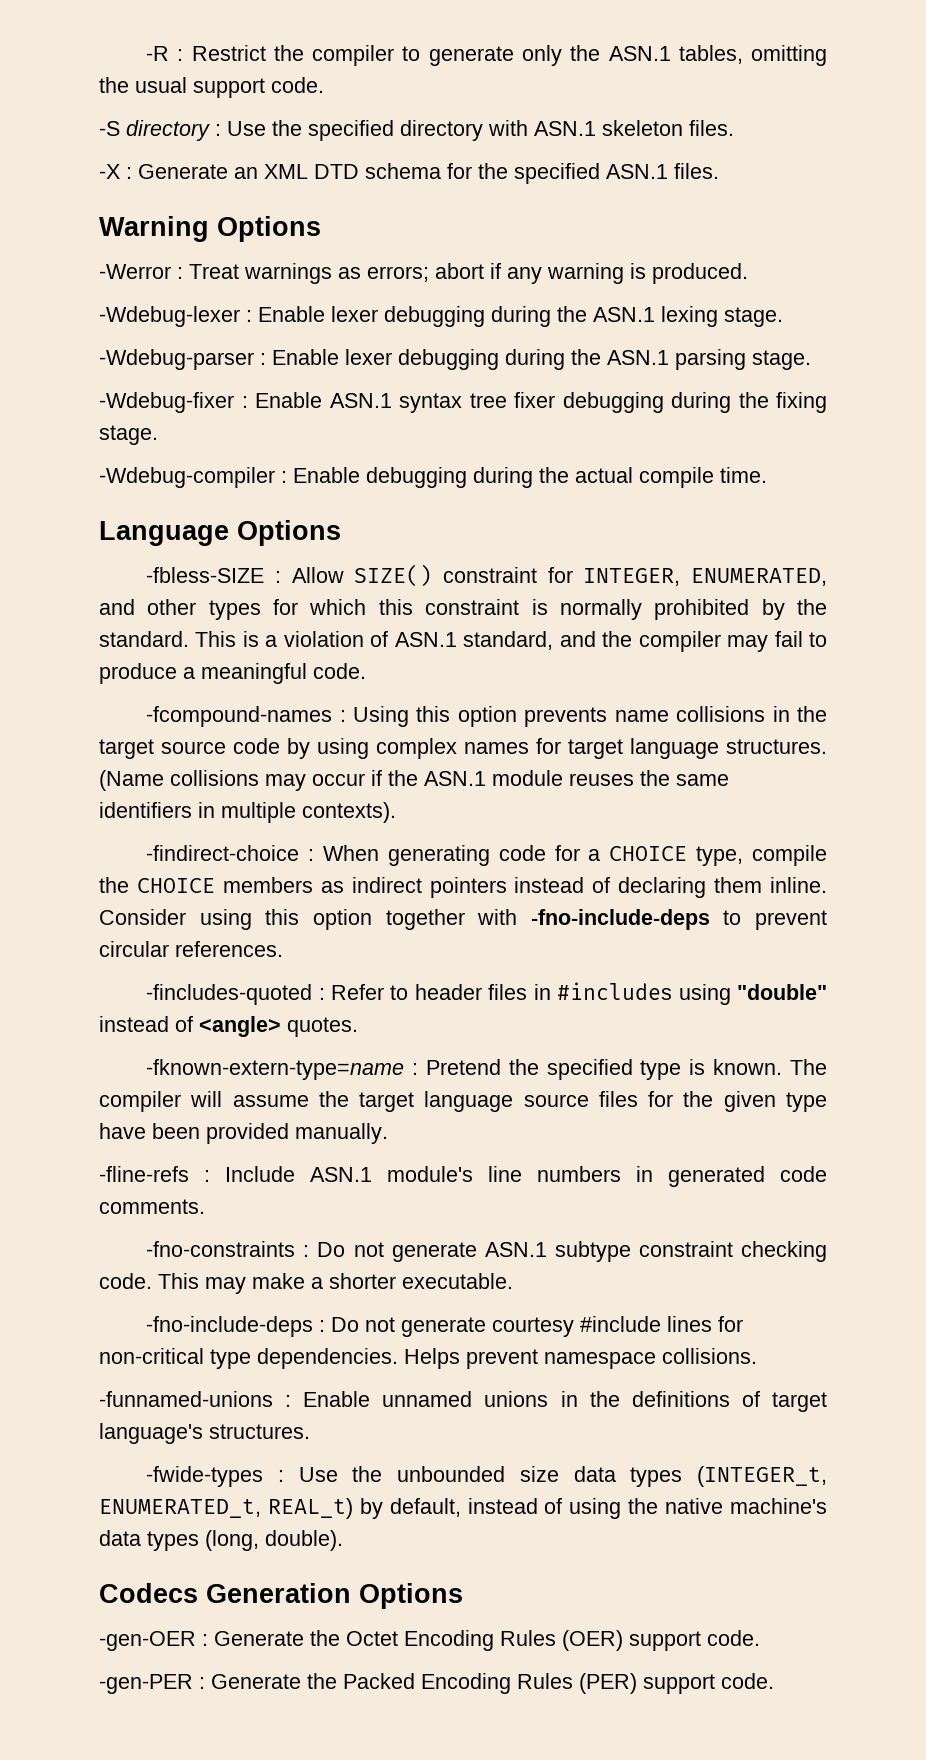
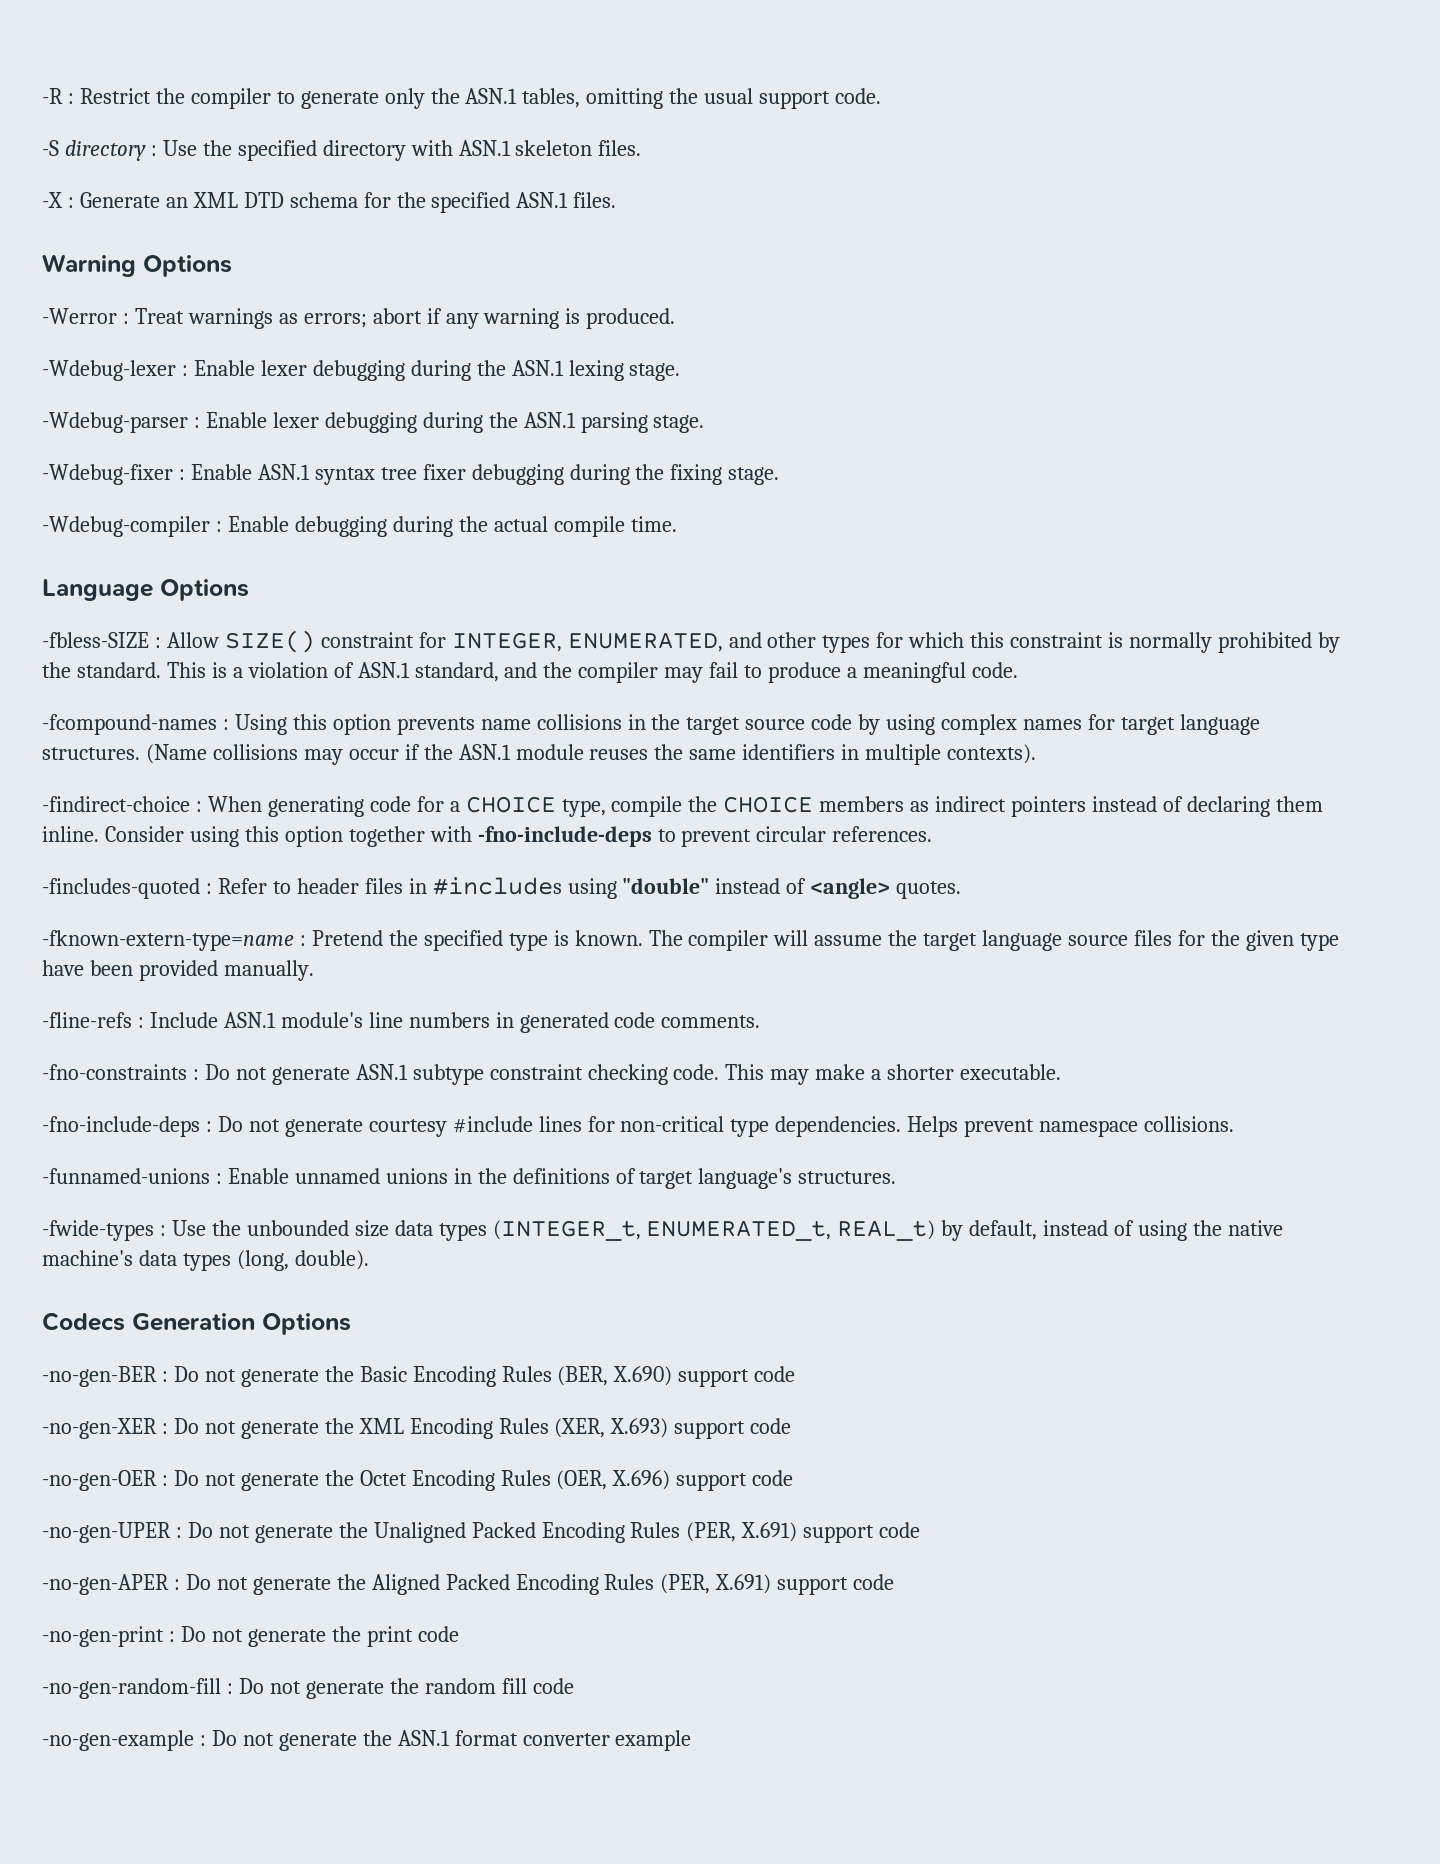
- -gen-OER : Generate the Octet Encoding Rules (OER) support code.
- -gen-PER : Generate the Packed Encoding Rules (PER) support code.
+ -no-gen-BER : Do not generate the Basic Encoding Rules (BER, X.690) support code
+ -no-gen-XER : Do not generate the XML Encoding Rules (XER, X.693) support code
+ -no-gen-OER : Do not generate the Octet Encoding Rules (OER, X.696) support code
+ -no-gen-UPER : Do not generate the Unaligned Packed Encoding Rules (PER, X.691) support code
+ -no-gen-APER : Do not generate the Aligned Packed Encoding Rules (PER, X.691) support code
+ -no-gen-print : Do not generate the print code
+ -no-gen-random-fill : Do not generate the random fill code
+ -no-gen-example : Do not generate the ASN.1 format converter example

